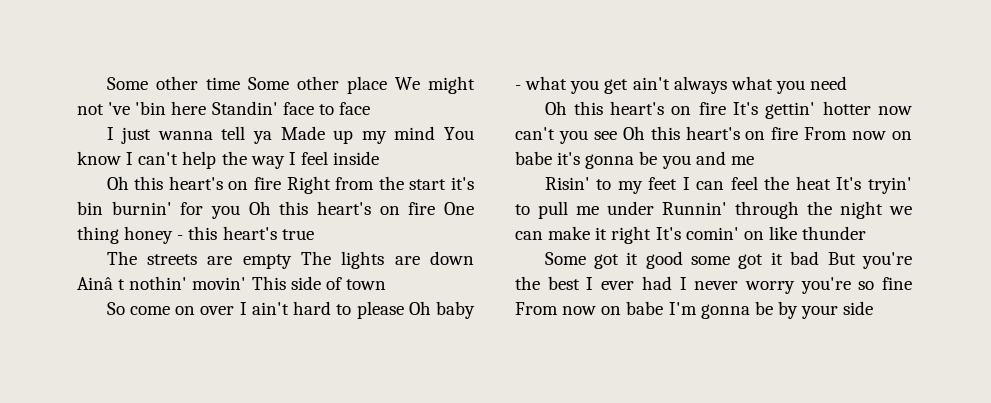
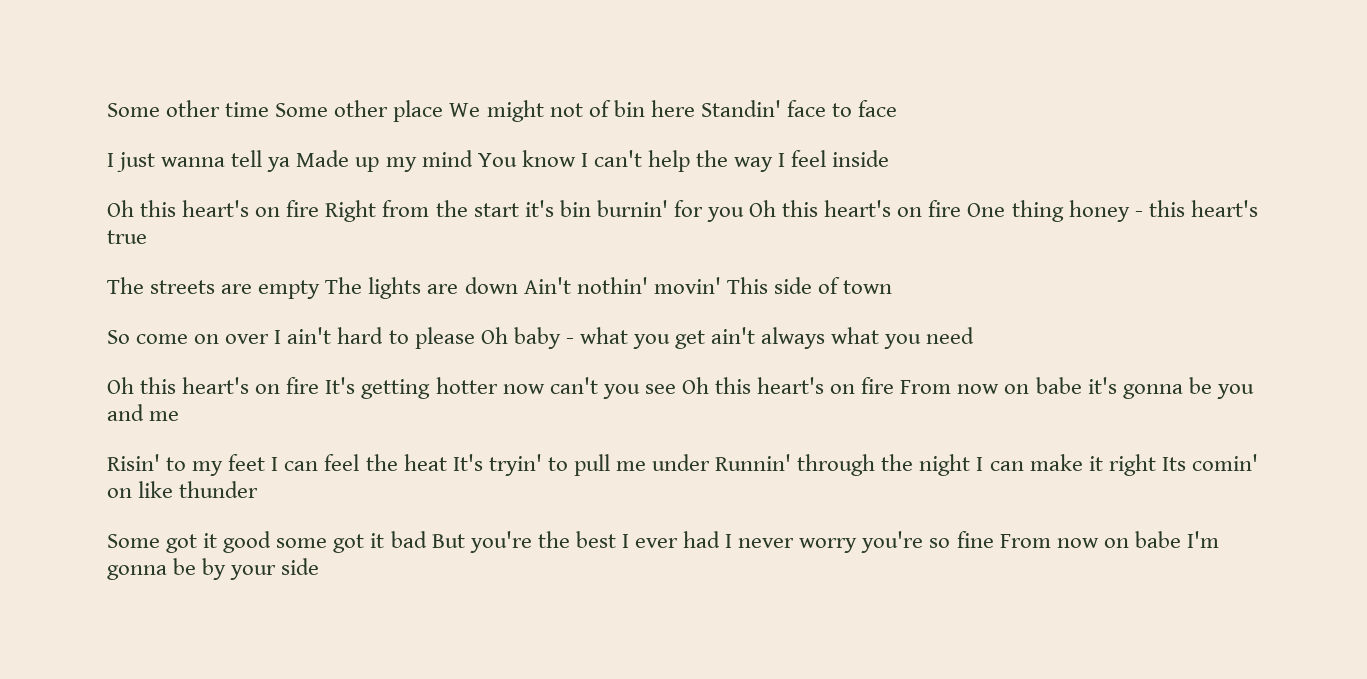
- Some other time Some other place We might not 've 'bin here Standin' face to face
+ Some other time Some other place We might not of bin here Standin' face to face
- The streets are empty The lights are down Ainâ t nothin' movin' This side of town
+ The streets are empty The lights are down Ain't nothin' movin' This side of town
- Oh this heart's on fire It's gettin' hotter now can't you see Oh this heart's on fire From now on babe it's gonna be you and me
+ Oh this heart's on fire It's getting hotter now can't you see Oh this heart's on fire From now on babe it's gonna be you and me
- Risin' to my feet I can feel the heat It's tryin' to pull me under Runnin' through the night we can make it right It's comin' on like thunder
+ Risin' to my feet I can feel the heat It's tryin' to pull me under Runnin' through the night I can make it right Its comin' on like thunder

